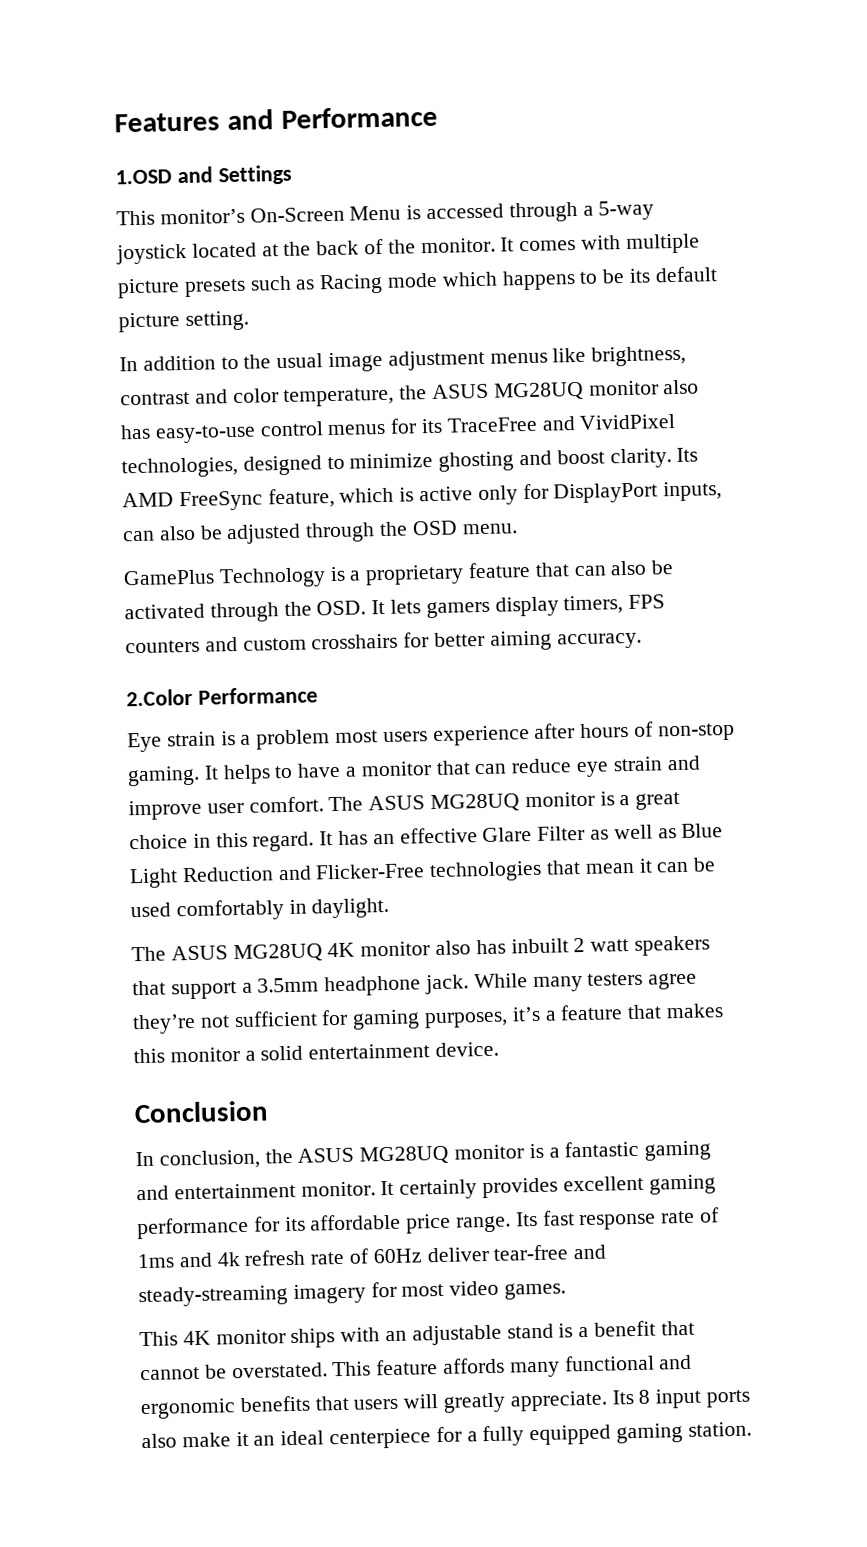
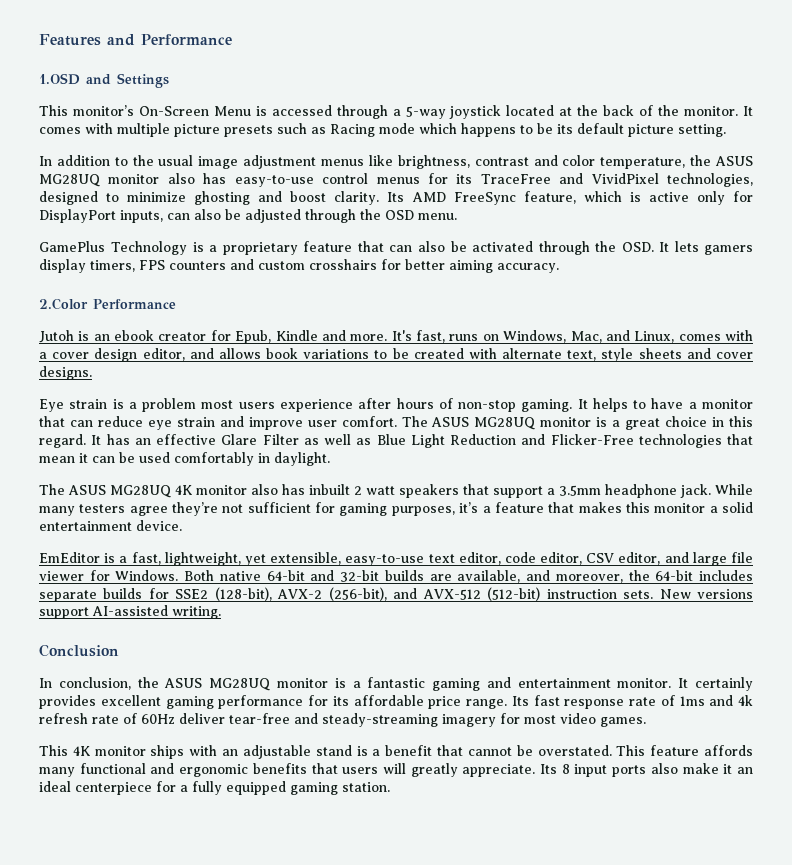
+ Jutoh is an ebook creator for Epub, Kindle and more. It's fast, runs on Windows, Mac, and Linux, comes with a cover design editor, and allows book variations to be created with alternate text, style sheets and cover designs.
+ EmEditor is a fast, lightweight, yet extensible, easy-to-use text editor, code editor, CSV editor, and large file viewer for Windows. Both native 64-bit and 32-bit builds are available, and moreover, the 64-bit includes separate builds for SSE2 (128-bit), AVX-2 (256-bit), and AVX-512 (512-bit) instruction sets. New versions support AI-assisted writing.

